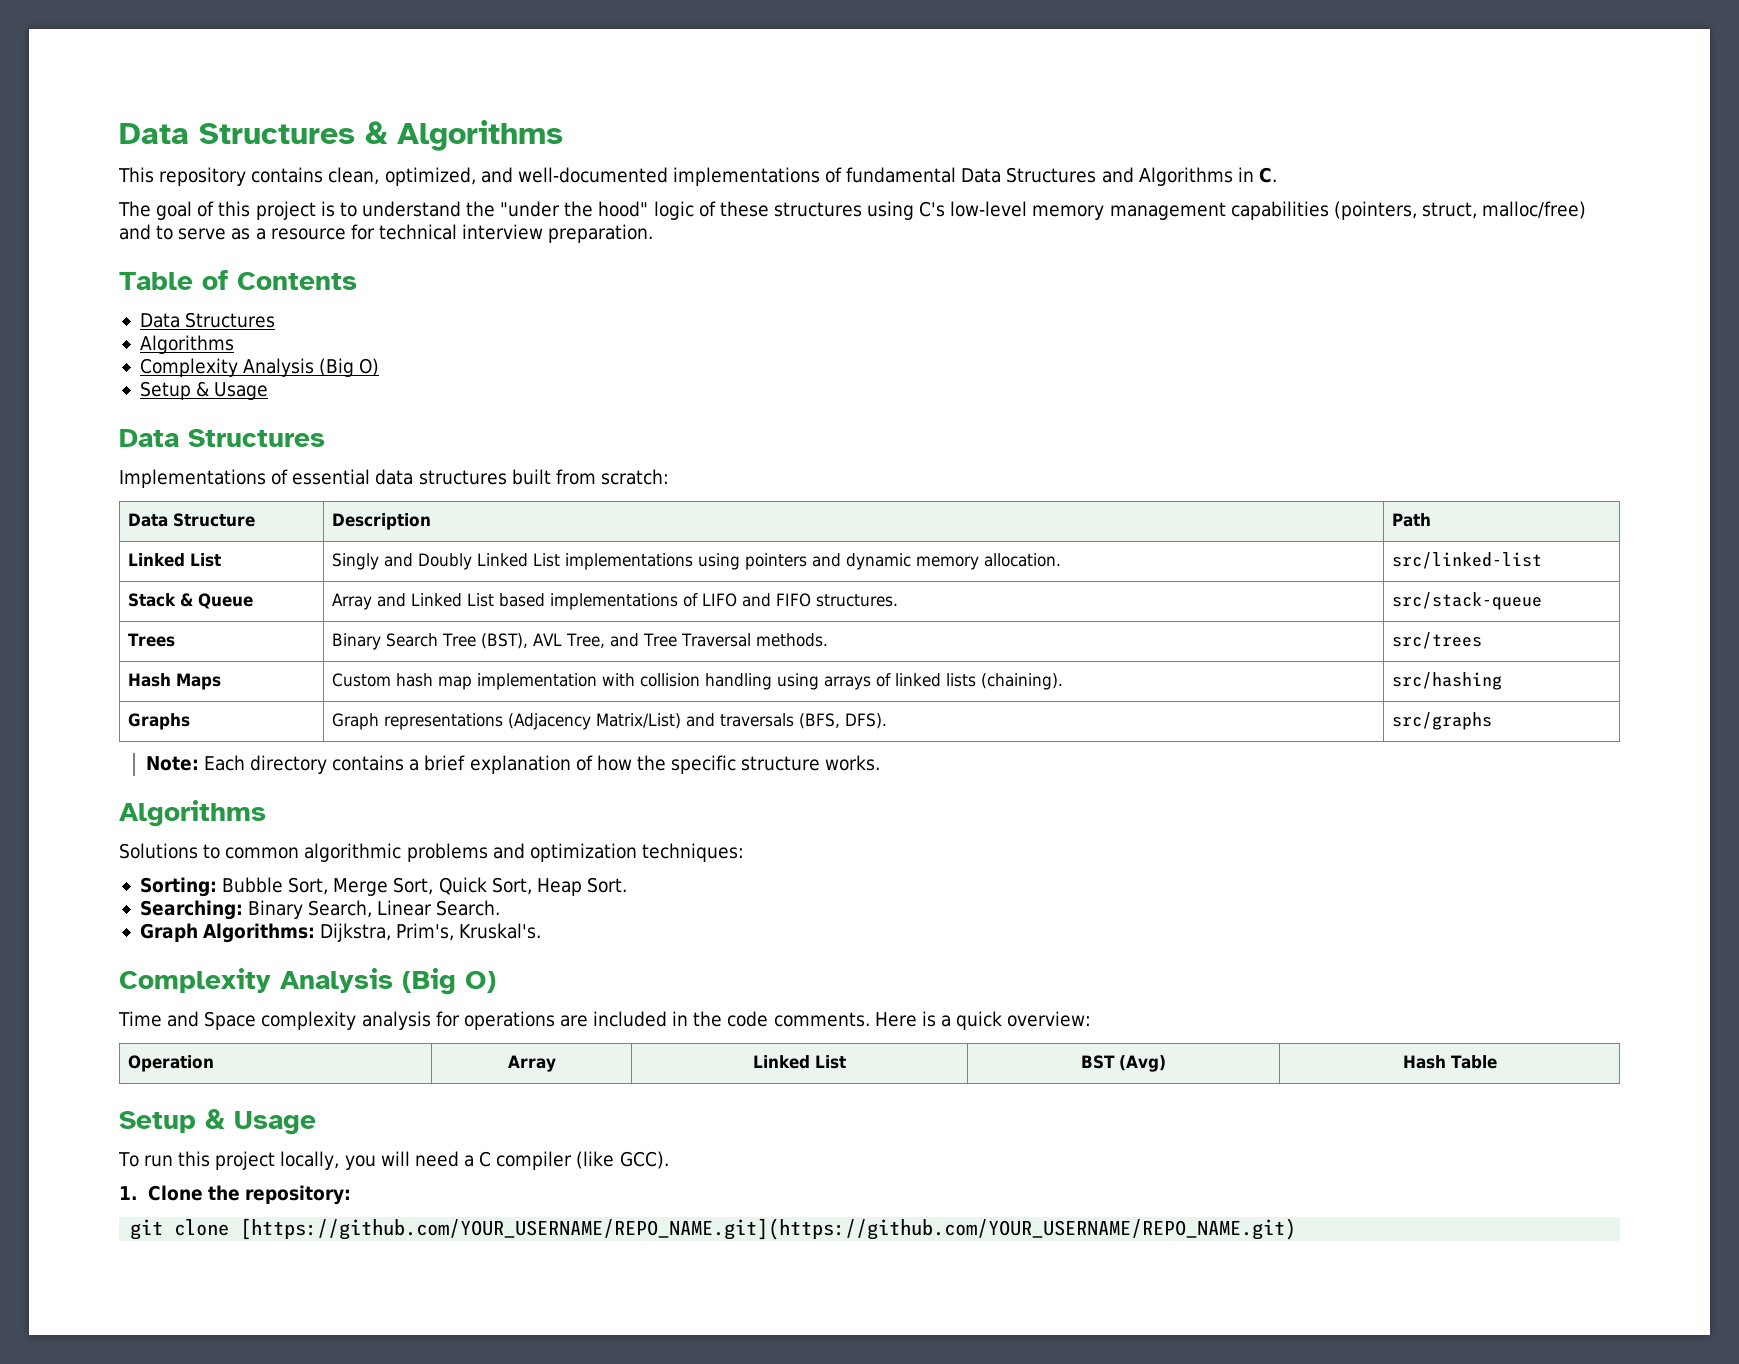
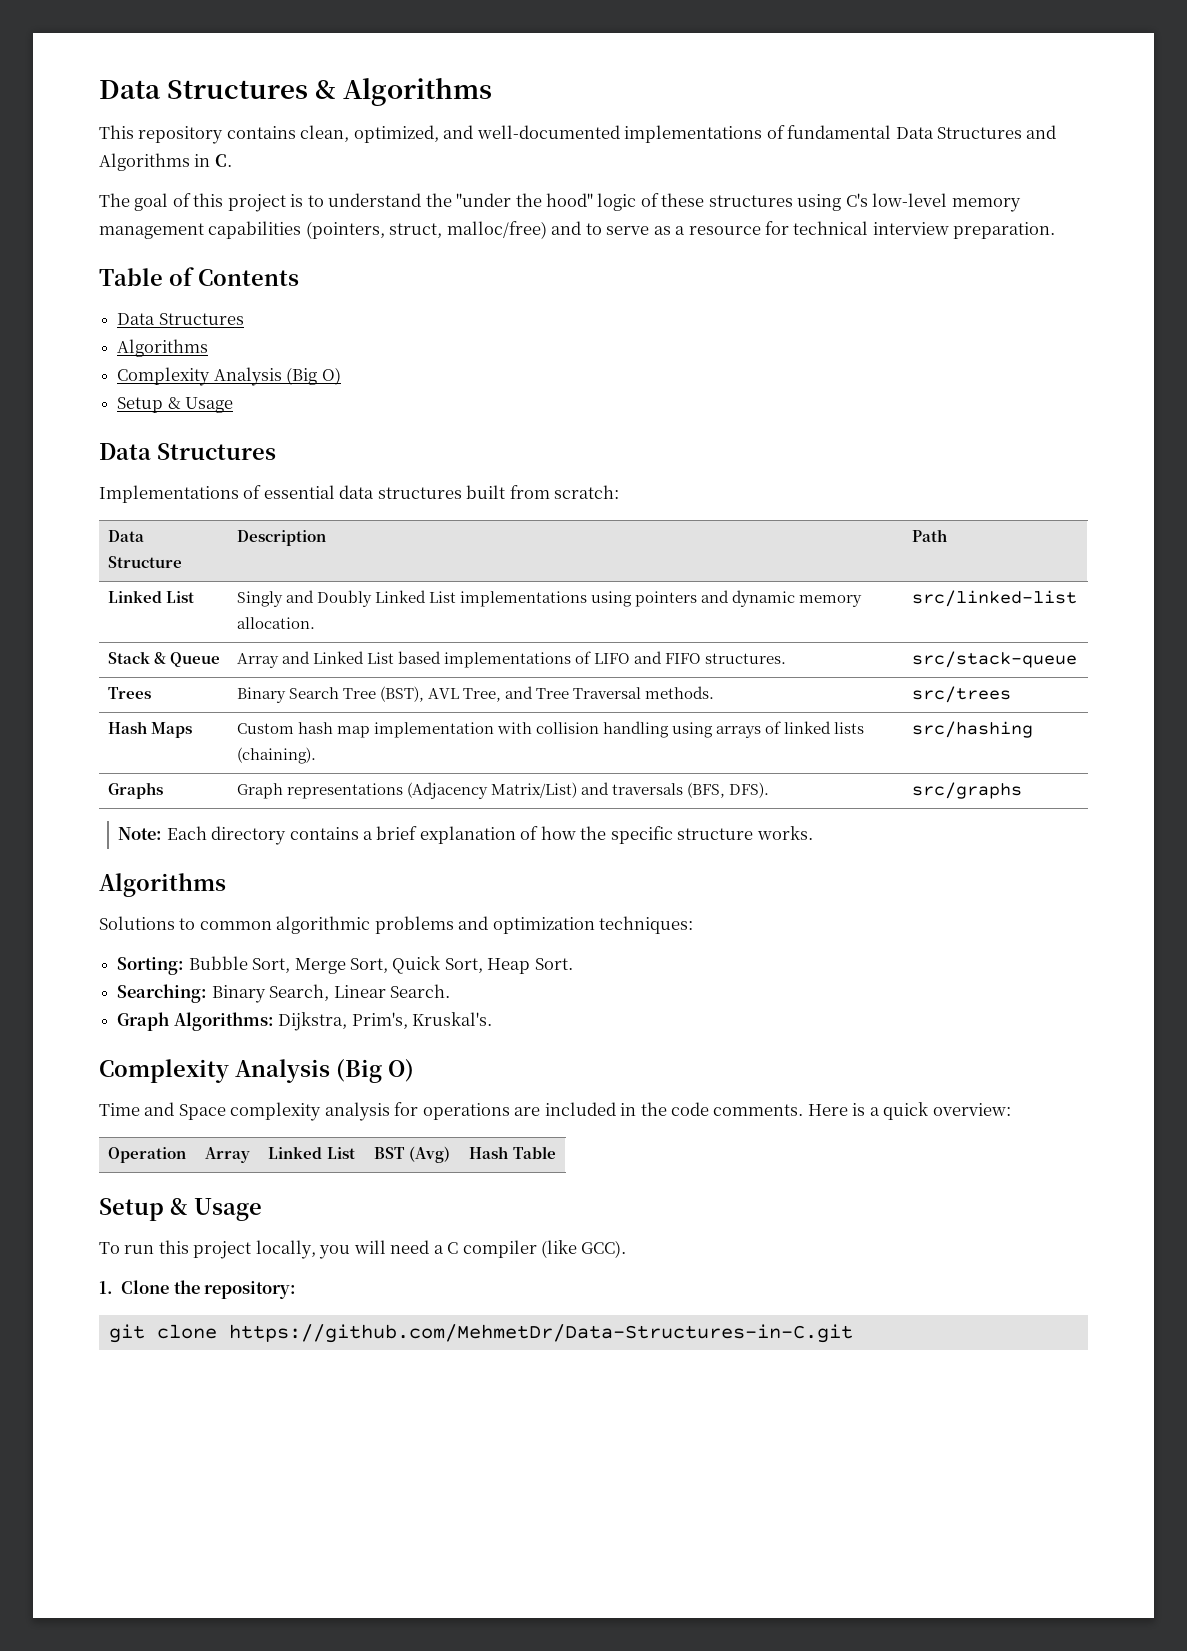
- git clone [https://github.com/YOUR_USERNAME/REPO_NAME.git](https://github.com/YOUR_USERNAME/REPO_NAME.git)
+ git clone https://github.com/MehmetDr/Data-Structures-in-C.git

